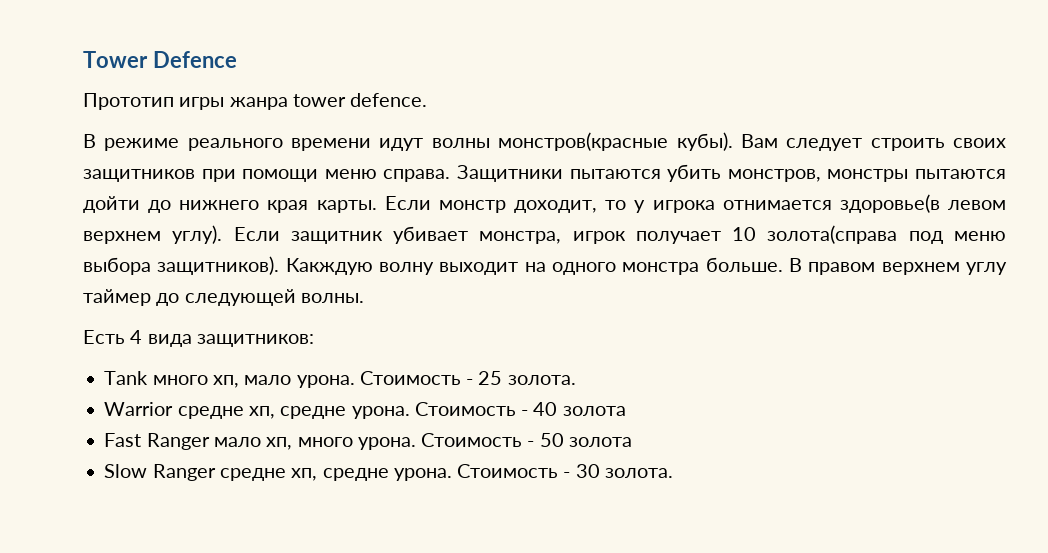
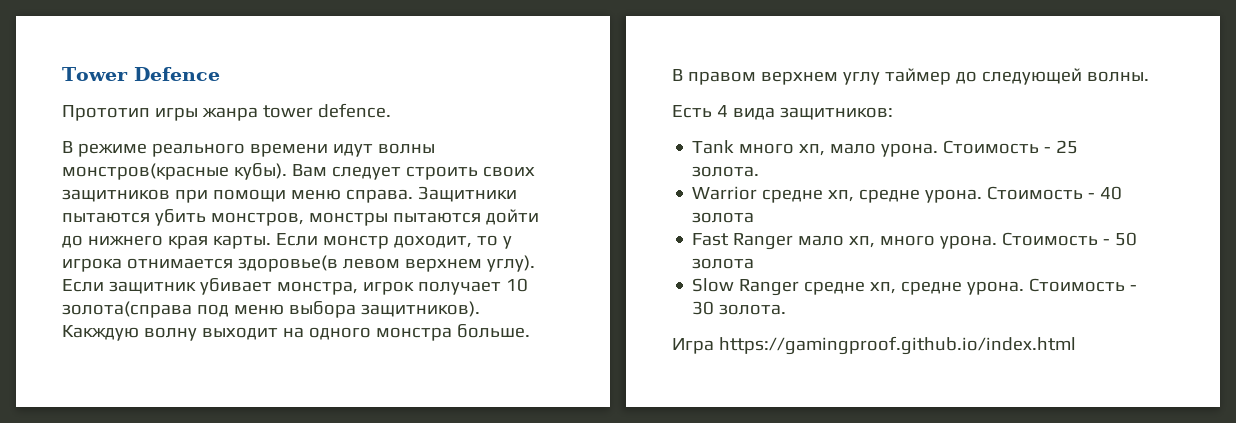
+ Игра https://gamingproof.github.io/index.html

